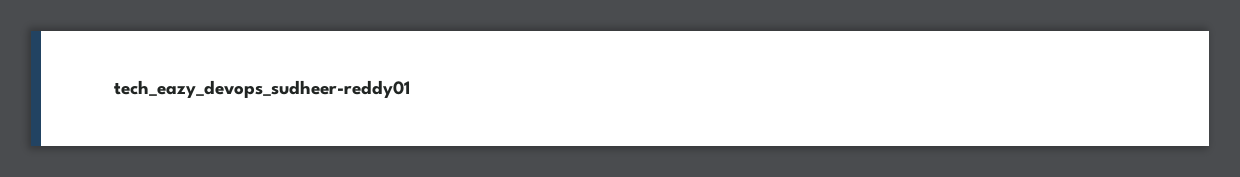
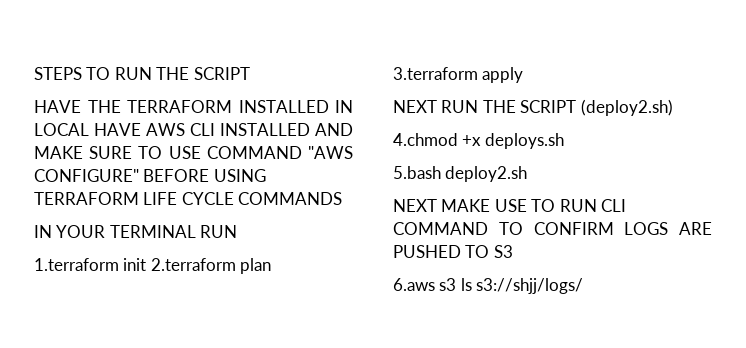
- tech_eazy_devops_sudheer-reddy01
+ STEPS TO RUN THE SCRIPT
+ HAVE THE TERRAFORM INSTALLED IN LOCAL HAVE AWS CLI INSTALLED AND MAKE SURE TO USE COMMAND "AWS CONFIGURE" BEFORE USING TERRAFORM LIFE CYCLE COMMANDS
+ IN YOUR TERMINAL RUN
+ 1.terraform init 2.terraform plan 3.terraform apply
+ NEXT RUN THE SCRIPT (deploy2.sh)
+ 4.chmod +x deploys.sh
+ 5.bash deploy2.sh
+ NEXT MAKE USE TO RUN CLI COMMAND TO CONFIRM LOGS ARE PUSHED TO S3
+ 6.aws s3 ls s3://shjj/logs/

